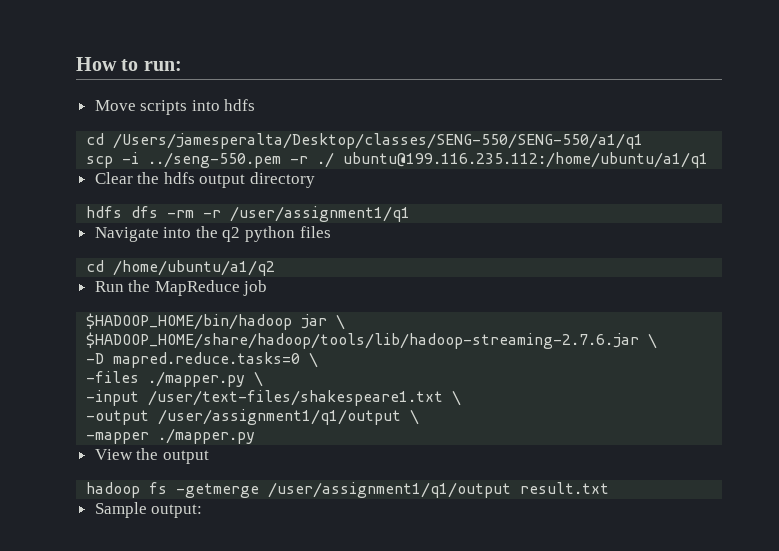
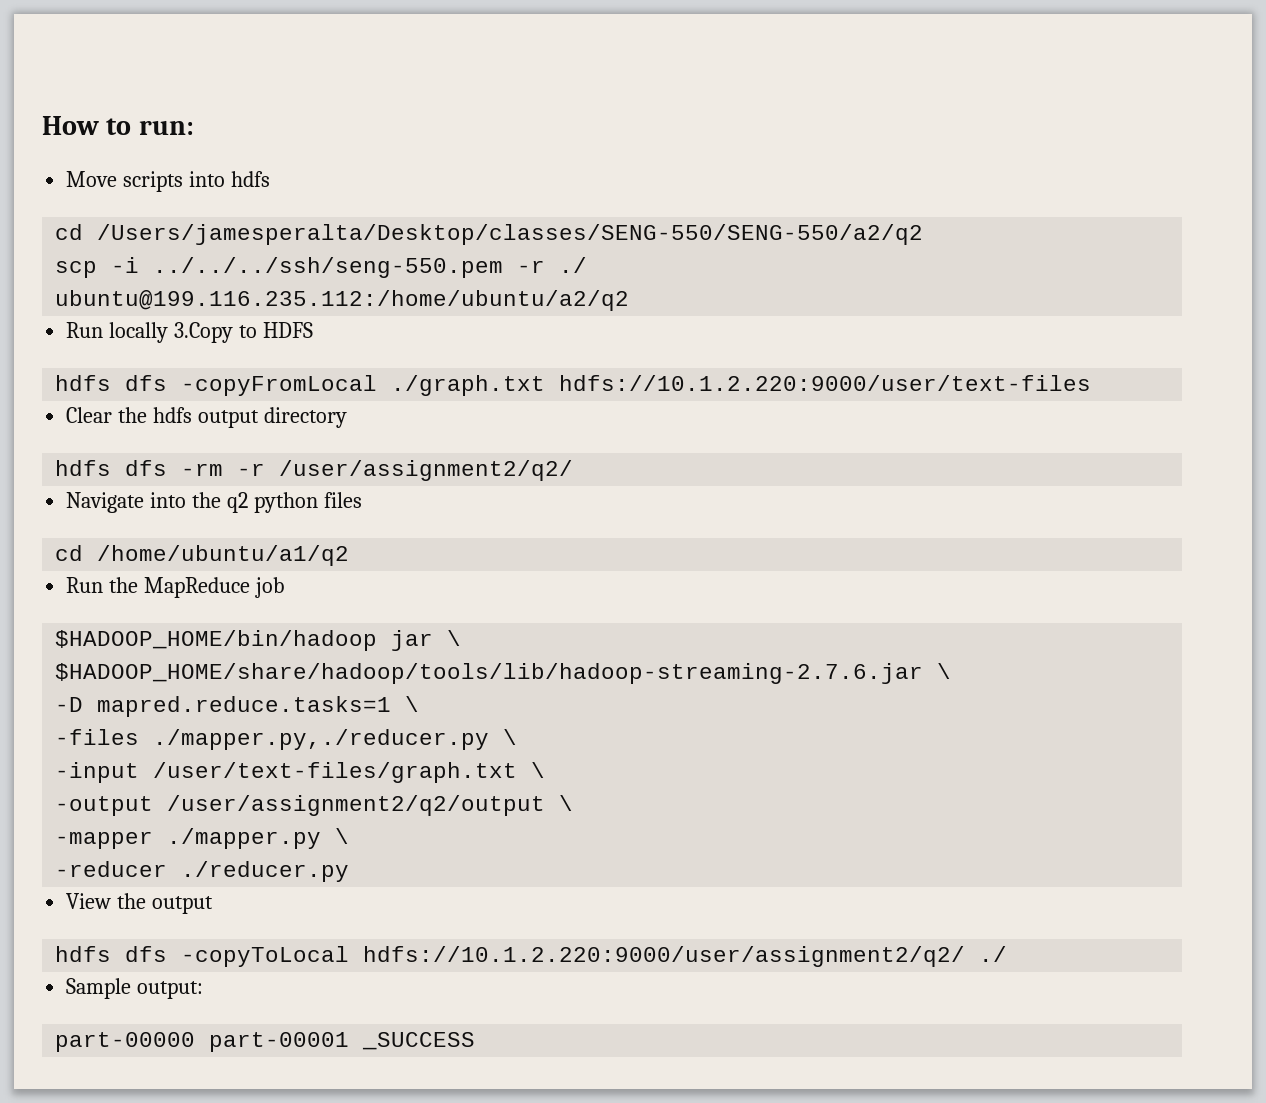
- cd /Users/jamesperalta/Desktop/classes/SENG-550/SENG-550/a1/q1
+ cd /Users/jamesperalta/Desktop/classes/SENG-550/SENG-550/a2/q2
- scp -i ../seng-550.pem -r ./ ubuntu@199.116.235.112:/home/ubuntu/a1/q1
+ scp -i ../../../ssh/seng-550.pem -r ./ ubuntu@199.116.235.112:/home/ubuntu/a2/q2
+ Run locally 3.Copy to HDFS
+ hdfs dfs -copyFromLocal ./graph.txt hdfs://10.1.2.220:9000/user/text-files
- hdfs dfs -rm -r /user/assignment1/q1
+ hdfs dfs -rm -r /user/assignment2/q2/
- -D mapred.reduce.tasks=0 \
+ -D mapred.reduce.tasks=1 \
- -files ./mapper.py \
+ -files ./mapper.py,./reducer.py \
- -input /user/text-files/shakespeare1.txt \
+ -input /user/text-files/graph.txt \
- -output /user/assignment1/q1/output \
+ -output /user/assignment2/q2/output \
- -mapper ./mapper.py
+ -mapper ./mapper.py \
+ -reducer ./reducer.py
- hadoop fs -getmerge /user/assignment1/q1/output result.txt
+ hdfs dfs -copyToLocal hdfs://10.1.2.220:9000/user/assignment2/q2/ ./
+ part-00000 part-00001 _SUCCESS

